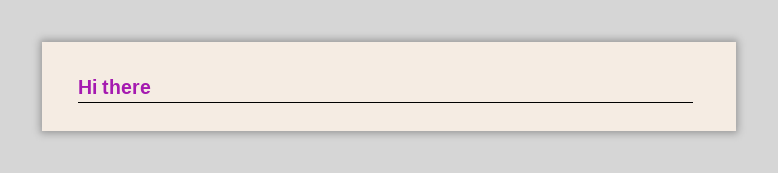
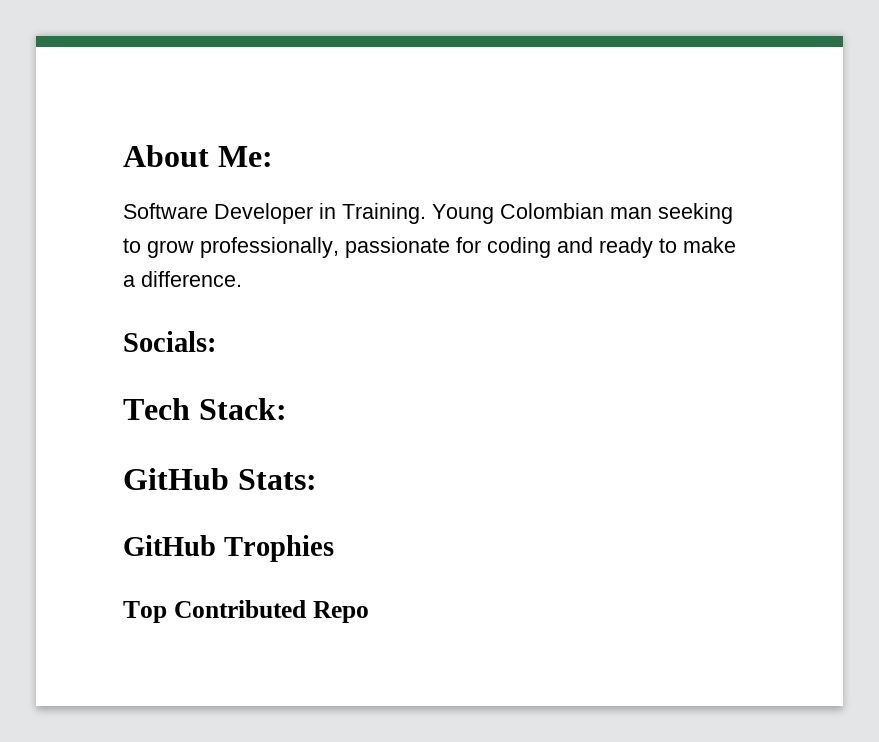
- Hi there
+ About Me:
+ Software Developer in Training. Young Colombian man seeking to grow professionally, passionate for coding and ready to make a difference.
+ Socials:
+ Tech Stack:
+ GitHub Stats:
+ GitHub Trophies
+ Top Contributed Repo

